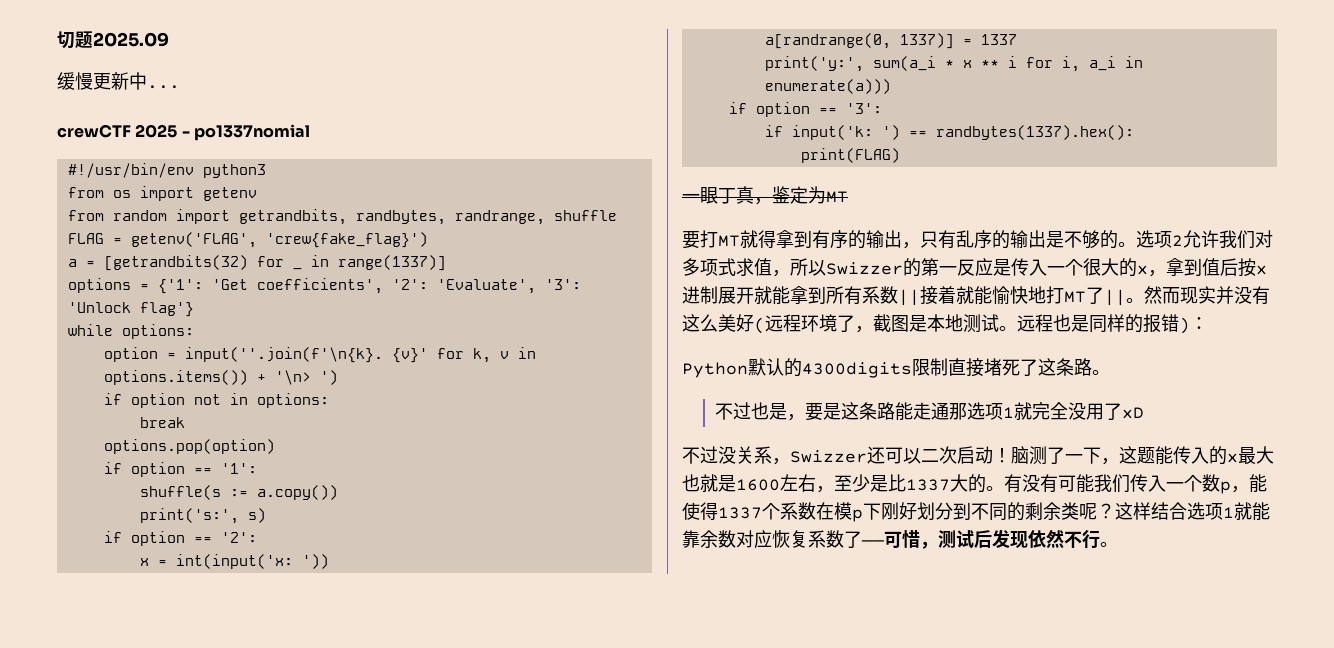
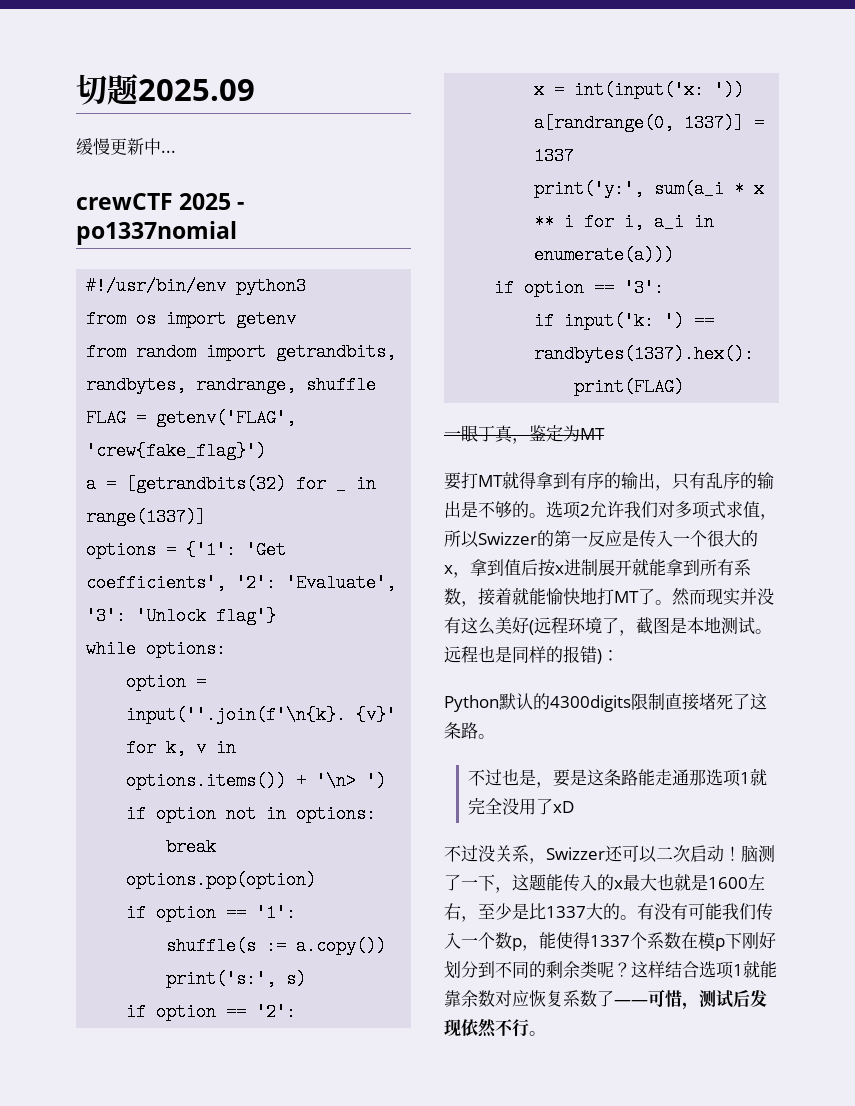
- 选项2允许我们对多项式求值，所以Swizzer的第一反应是传入一个很大的x，拿到值后按x进制展开就能拿到所有系数||接着就能愉快地打MT了||。
+ 选项2允许我们对多项式求值，所以Swizzer的第一反应是传入一个很大的x，拿到值后按x进制展开就能拿到所有系数，接着就能愉快地打MT了。

